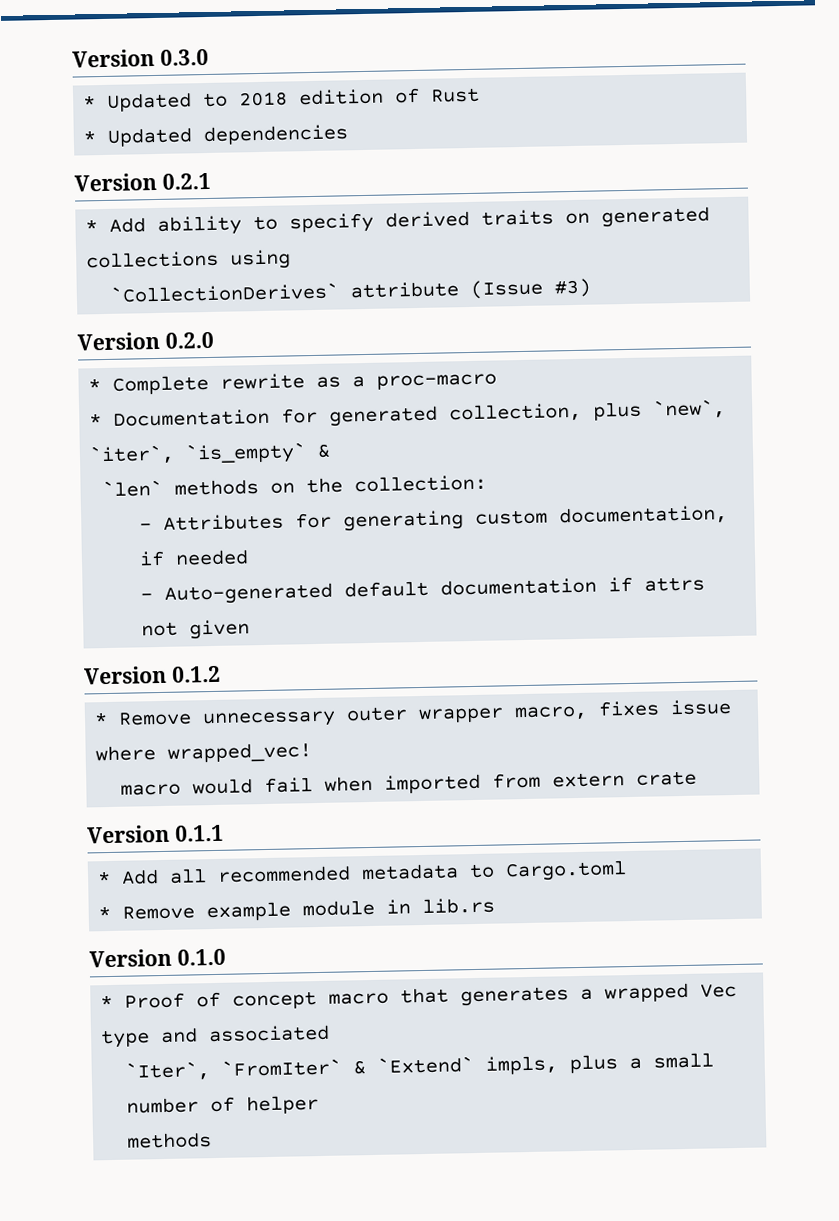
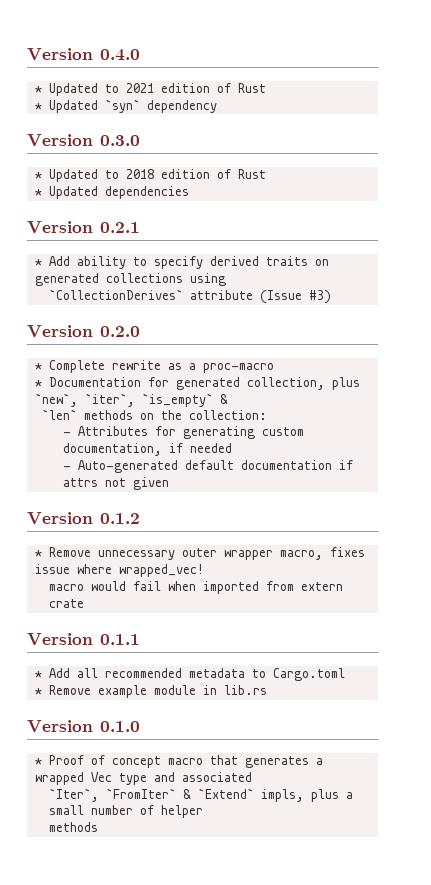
+ Version 0.4.0
+ * Updated to 2021 edition of Rust
+ * Updated `syn` dependency

